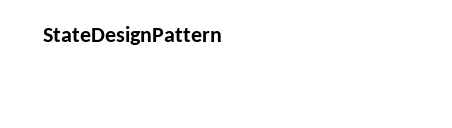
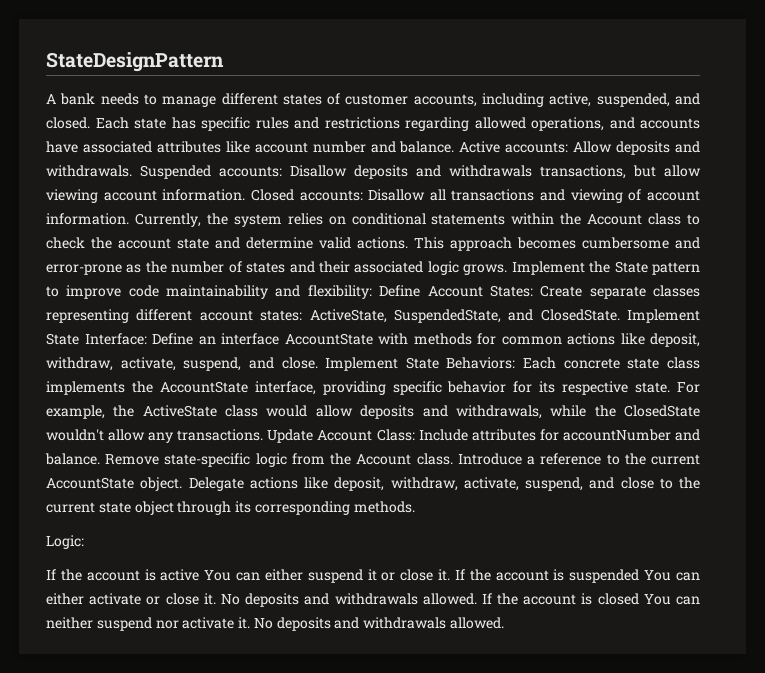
+ A bank needs to manage different states of customer accounts, including active, suspended, and closed. Each state has specific rules and restrictions regarding allowed operations, and accounts have associated attributes like account number and balance. Active accounts: Allow deposits and withdrawals. Suspended accounts: Disallow deposits and withdrawals transactions, but allow viewing account information. Closed accounts: Disallow all transactions and viewing of account information. Currently, the system relies on conditional statements within the Account class to check the account state and determine valid actions. This approach becomes cumbersome and error-prone as the number of states and their associated logic grows. Implement the State pattern to improve code maintainability and flexibility: Define Account States: Create separate classes representing different account states: ActiveState, SuspendedState, and ClosedState. Implement State Interface: Define an interface AccountState with methods for common actions like deposit, withdraw, activate, suspend, and close. Implement State Behaviors: Each concrete state class implements the AccountState interface, providing specific behavior for its respective state. For example, the ActiveState class would allow deposits and withdrawals, while the ClosedState wouldn't allow any transactions. Update Account Class: Include attributes for accountNumber and balance. Remove state-specific logic from the Account class. Introduce a reference to the current AccountState object. Delegate actions like deposit, withdraw, activate, suspend, and close to the current state object through its corresponding methods.
+ Logic:
+ If the account is active You can either suspend it or close it. If the account is suspended You can either activate or close it. No deposits and withdrawals allowed. If the account is closed You can neither suspend nor activate it. No deposits and withdrawals allowed.

